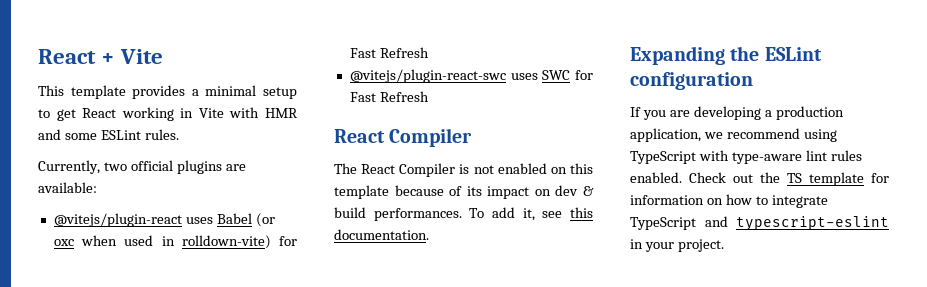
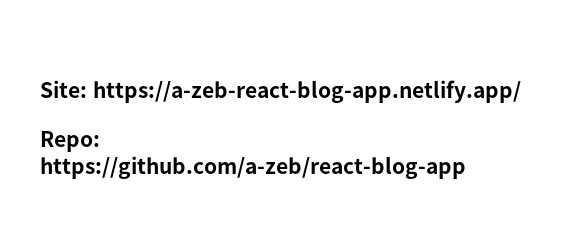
- React + Vite
- This template provides a minimal setup to get React working in Vite with HMR and some ESLint rules.
- Currently, two official plugins are available:
- @vitejs/plugin-react uses Babel (or oxc when used in rolldown-vite) for Fast Refresh
- @vitejs/plugin-react-swc uses SWC for Fast Refresh
- React Compiler
- The React Compiler is not enabled on this template because of its impact on dev & build performances. To add it, see this documentation.
- Expanding the ESLint configuration
- If you are developing a production application, we recommend using TypeScript with type-aware lint rules enabled. Check out the TS template for information on how to integrate TypeScript and typescript-eslint in your project.
+ Site: https://a-zeb-react-blog-app.netlify.app/
+ Repo: https://github.com/a-zeb/react-blog-app

